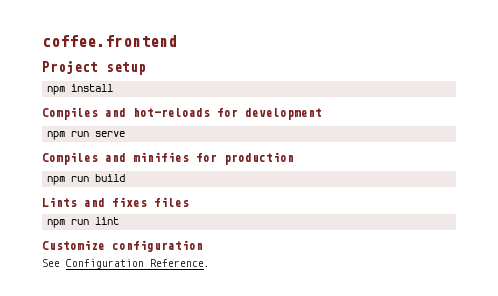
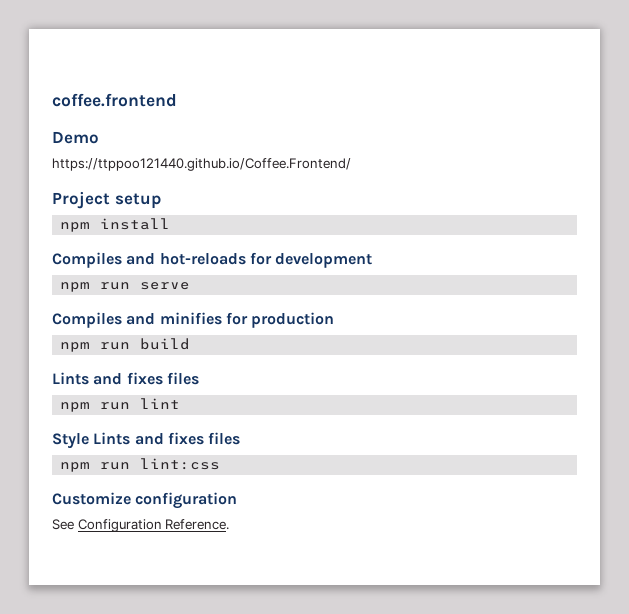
+ Demo
+ https://ttppoo121440.github.io/Coffee.Frontend/
+ Style Lints and fixes files
+ npm run lint:css

